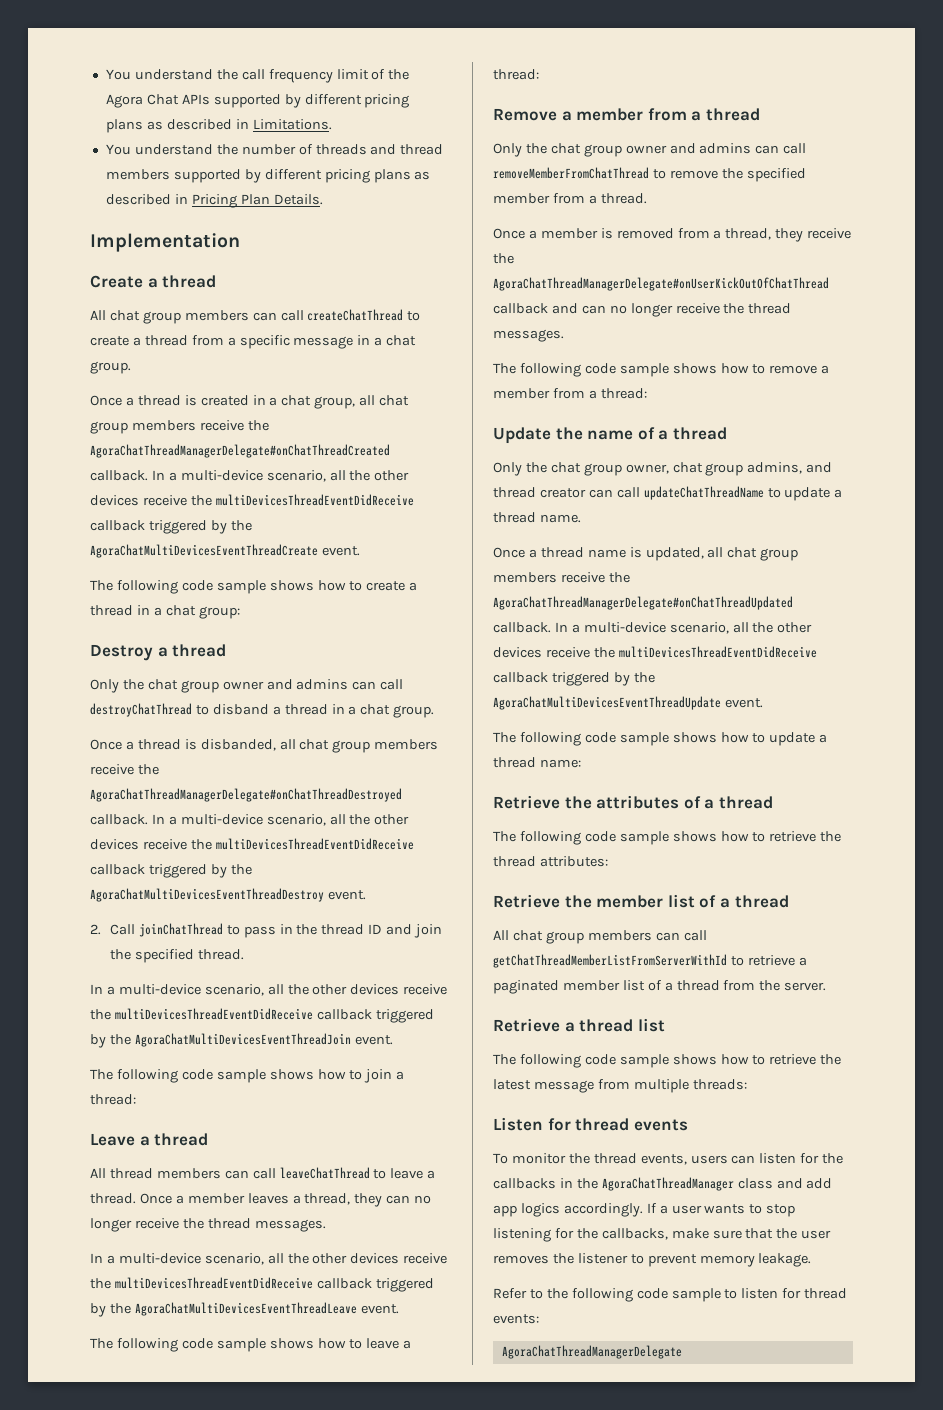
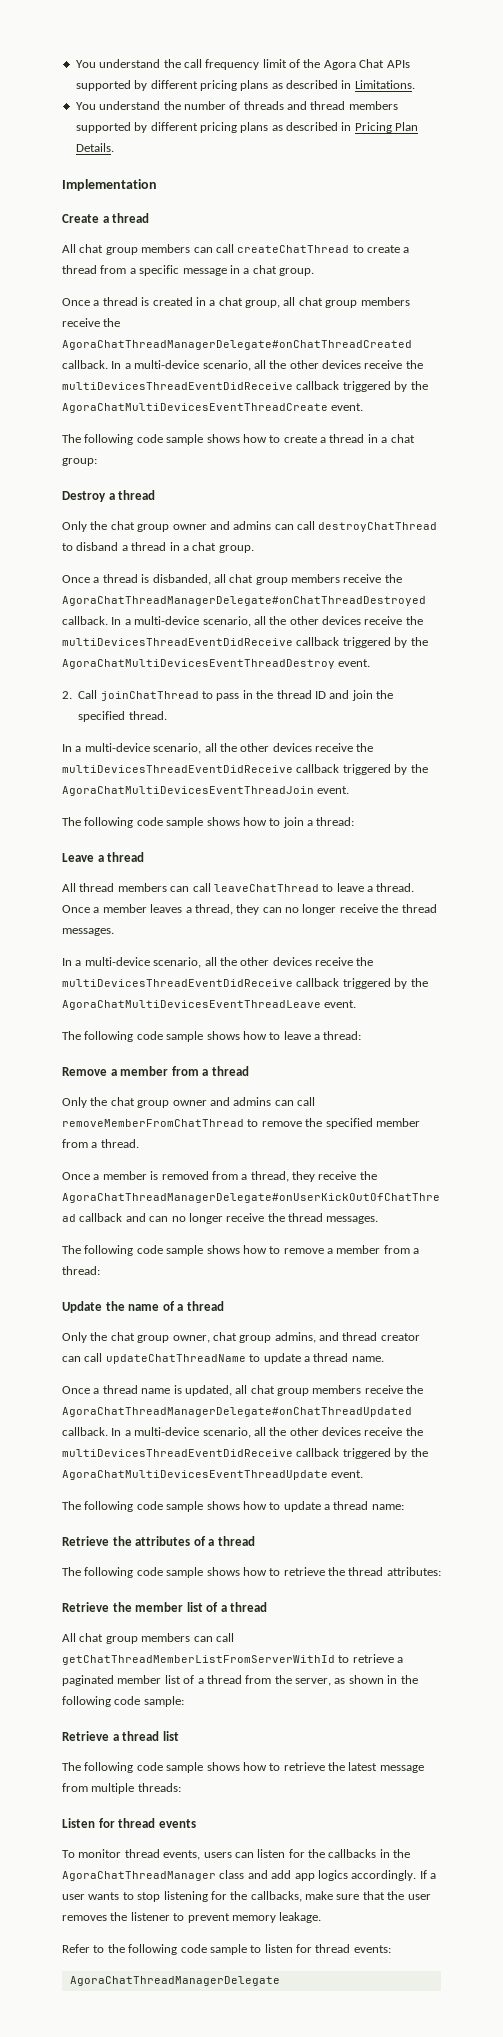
- All chat group members can call getChatThreadMemberListFromServerWithId to retrieve a paginated member list of a thread from the server.
+ All chat group members can call getChatThreadMemberListFromServerWithId to retrieve a paginated member list of a thread from the server, as shown in the following code sample:
- To monitor the thread events, users can listen for the callbacks in the AgoraChatThreadManager class and add app logics accordingly.
+ To monitor thread events, users can listen for the callbacks in the AgoraChatThreadManager class and add app logics accordingly.

